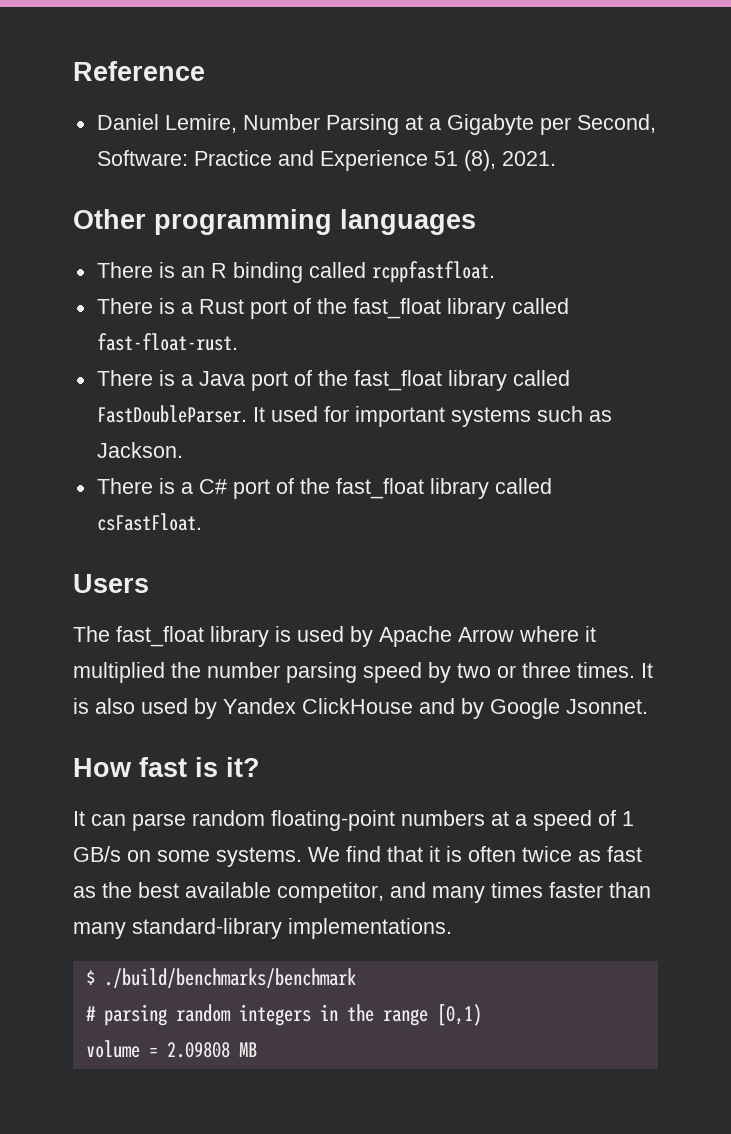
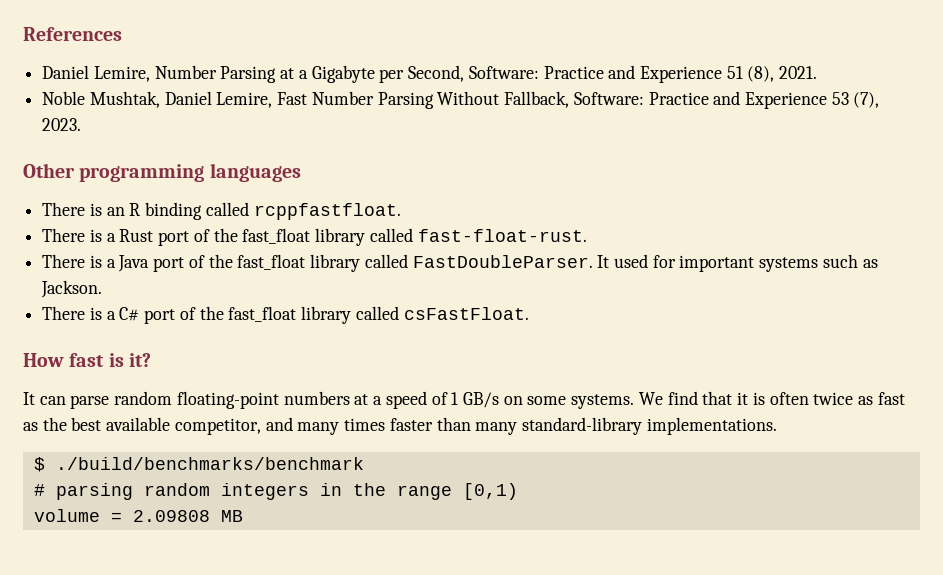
- Reference
+ References
+ Noble Mushtak, Daniel Lemire, Fast Number Parsing Without Fallback, Software: Practice and Experience 53 (7), 2023.
- Users
- The fast_float library is used by Apache Arrow where it multiplied the number parsing speed by two or three times. It is also used by Yandex ClickHouse and by Google Jsonnet.

